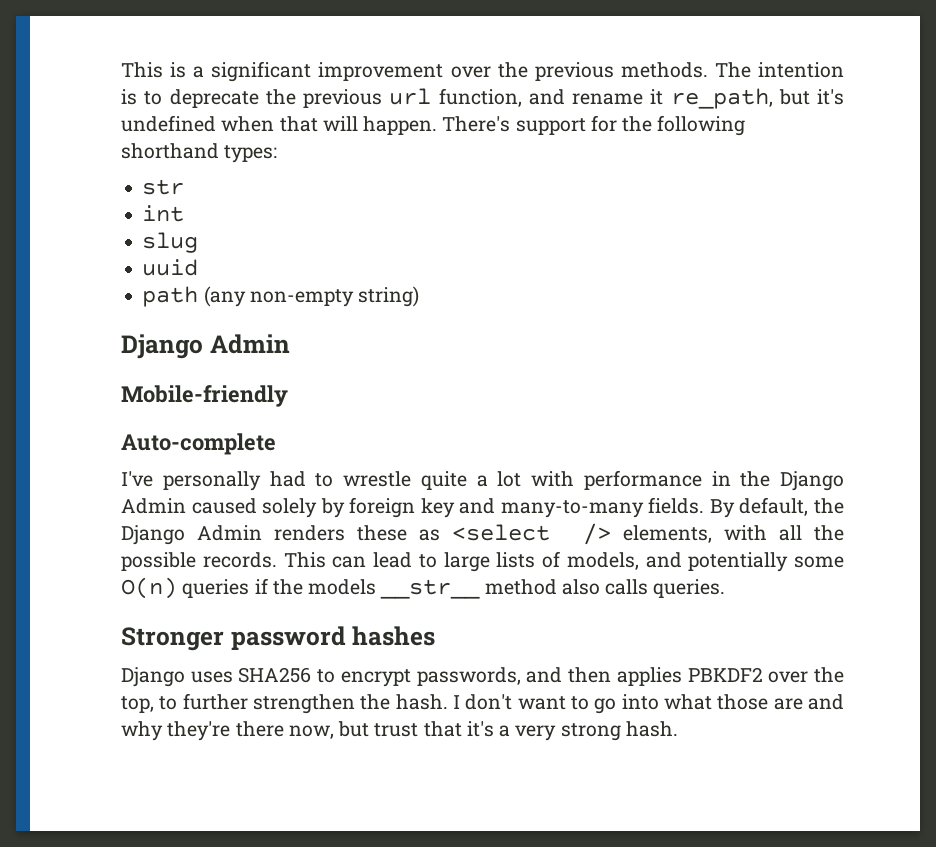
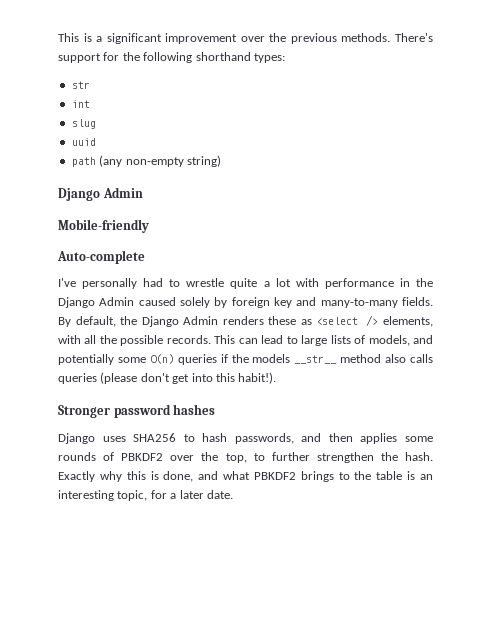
- The intention is to deprecate the previous url function, and rename it re_path, but it's undefined when that will happen.
- This can lead to large lists of models, and potentially some O(n) queries if the models __str__ method also calls queries.
+ This can lead to large lists of models, and potentially some O(n) queries if the models __str__ method also calls queries (please don't get into this habit!).
- Django uses SHA256 to encrypt passwords, and then applies PBKDF2 over the top, to further strengthen the hash.
+ Django uses SHA256 to hash passwords, and then applies some rounds of PBKDF2 over the top, to further strengthen the hash.
- I don't want to go into what those are and why they're there now, but trust that it's a very strong hash.
+ Exactly why this is done, and what PBKDF2 brings to the table is an interesting topic, for a later date.

